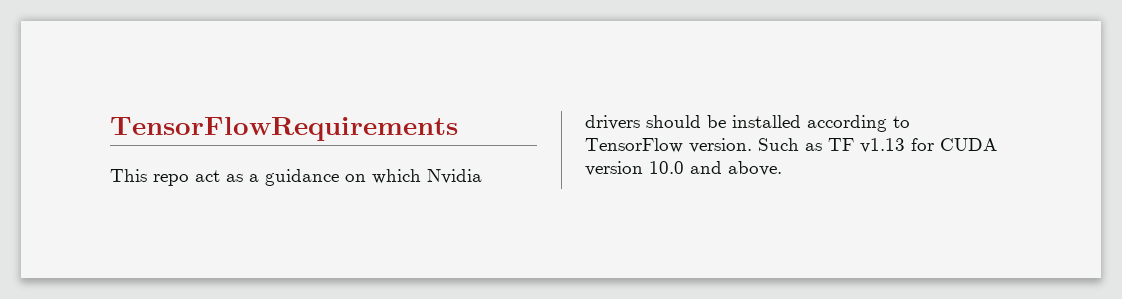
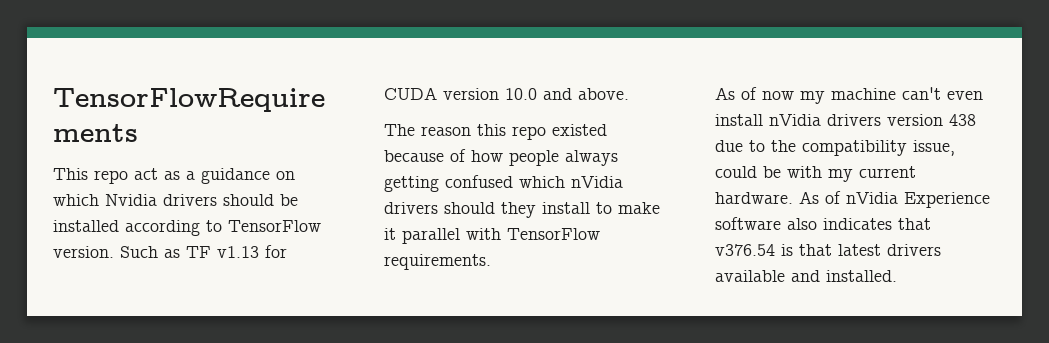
+ The reason this repo existed because of how people always getting confused which nVidia drivers should they install to make it parallel with TensorFlow requirements.
+ As of now my machine can't even install nVidia drivers version 438 due to the compatibility issue, could be with my current hardware. As of nVidia Experience software also indicates that v376.54 is that latest drivers available and installed.

